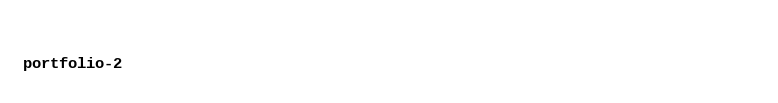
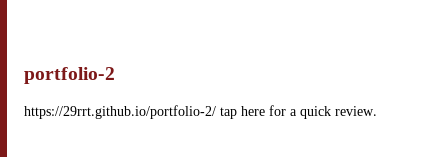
+ https://29rrt.github.io/portfolio-2/ tap here for a quick review.

